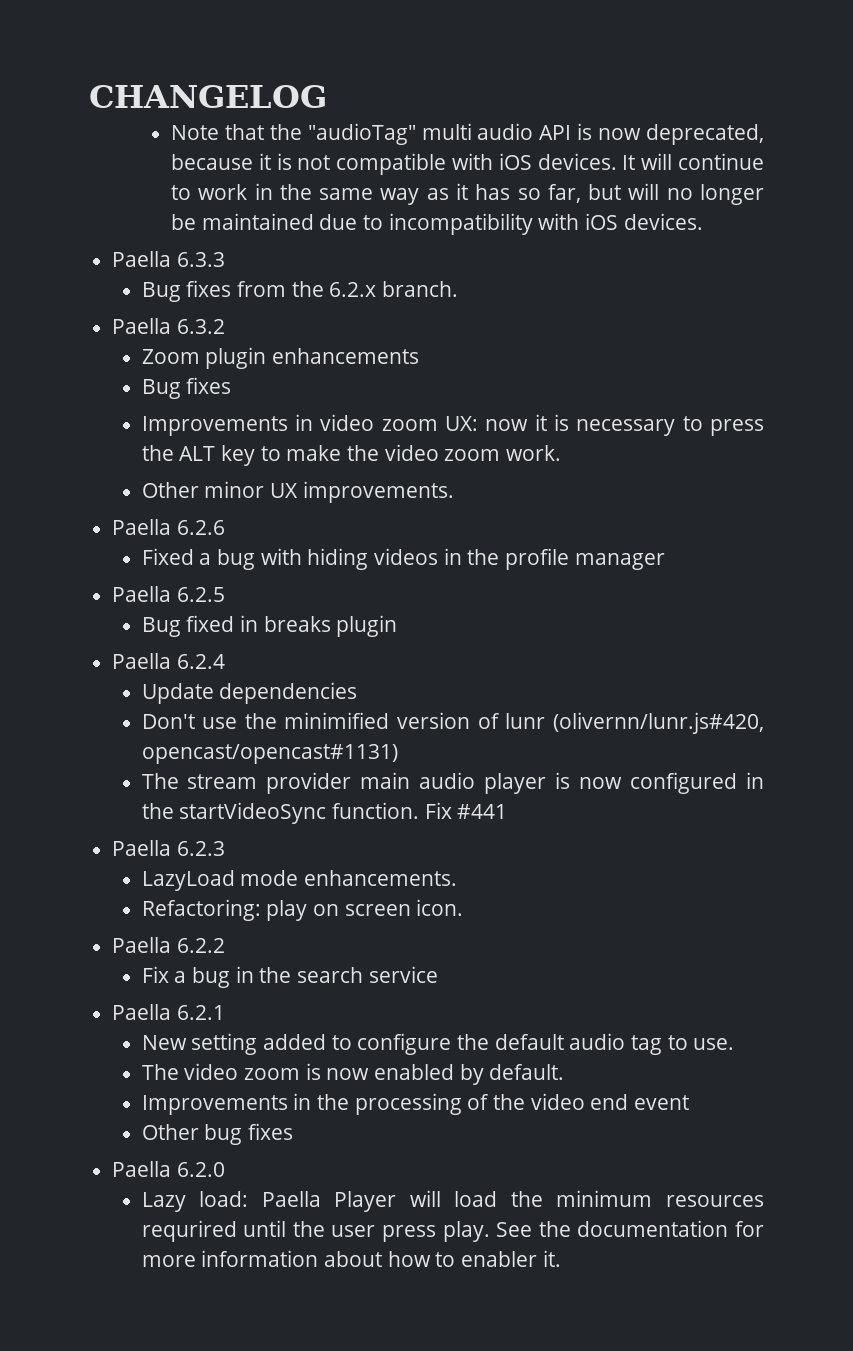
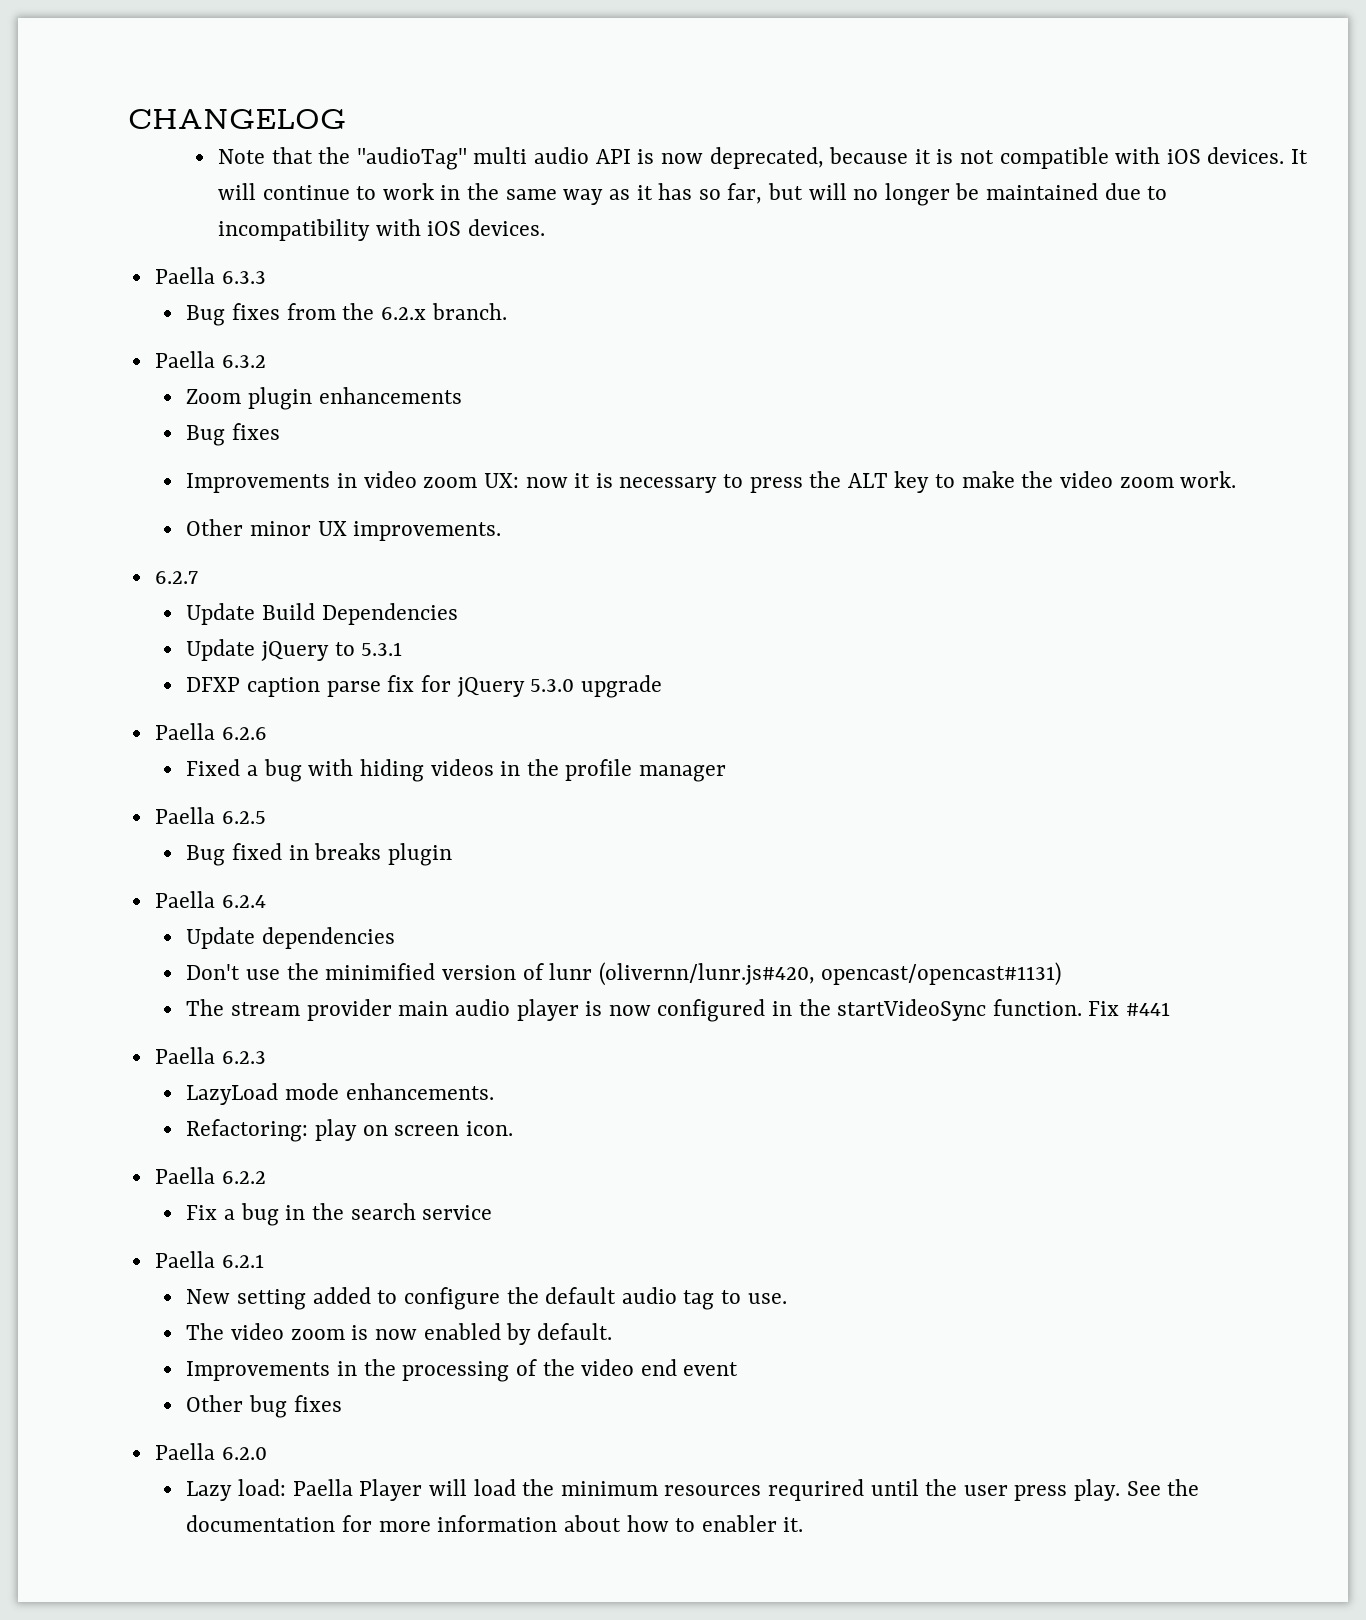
+ 6.2.7
+ Update Build Dependencies
+ Update jQuery to 5.3.1
+ DFXP caption parse fix for jQuery 5.3.0 upgrade

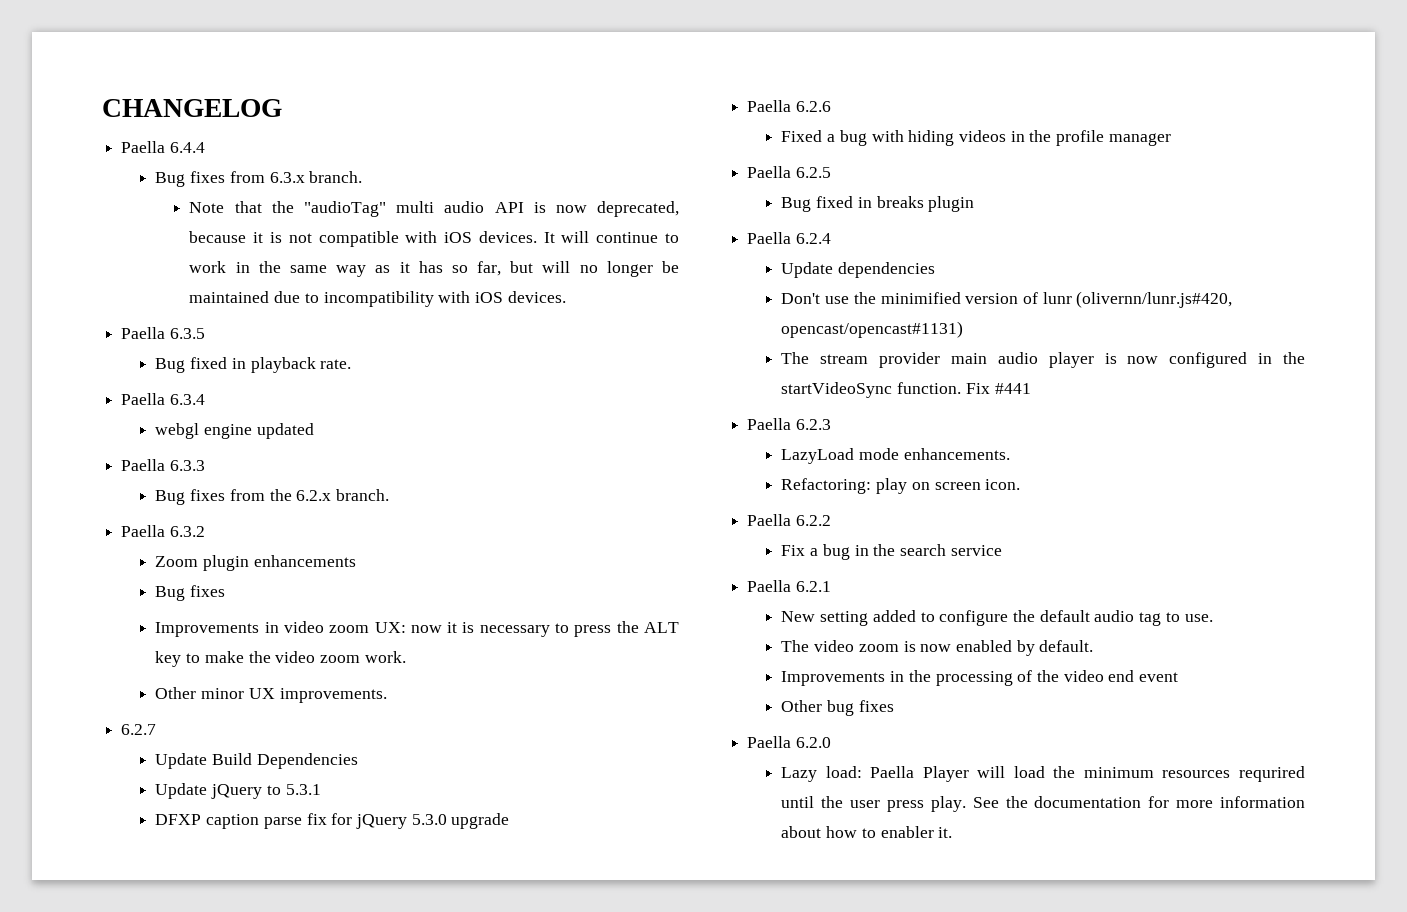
+ Paella 6.4.4
+ Bug fixes from 6.3.x branch.
+ Paella 6.3.5
+ Bug fixed in playback rate.
+ Paella 6.3.4
+ webgl engine updated

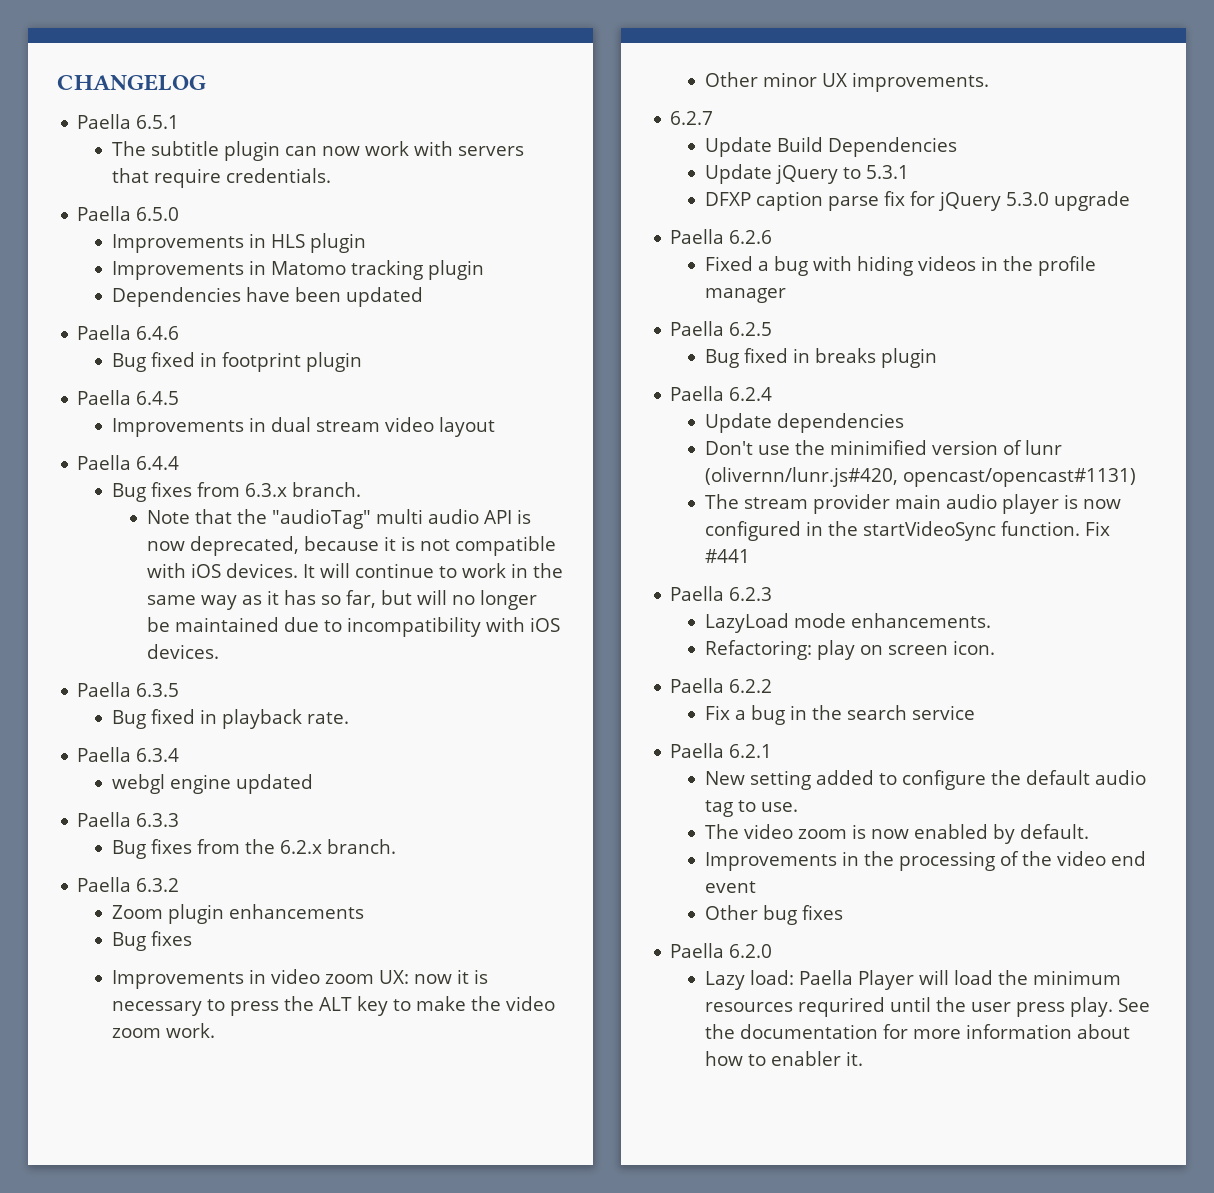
+ Paella 6.5.1
+ The subtitle plugin can now work with servers that require credentials.
+ Paella 6.5.0
+ Improvements in HLS plugin
+ Improvements in Matomo tracking plugin
+ Dependencies have been updated
+ Paella 6.4.6
+ Bug fixed in footprint plugin
+ Paella 6.4.5
+ Improvements in dual stream video layout

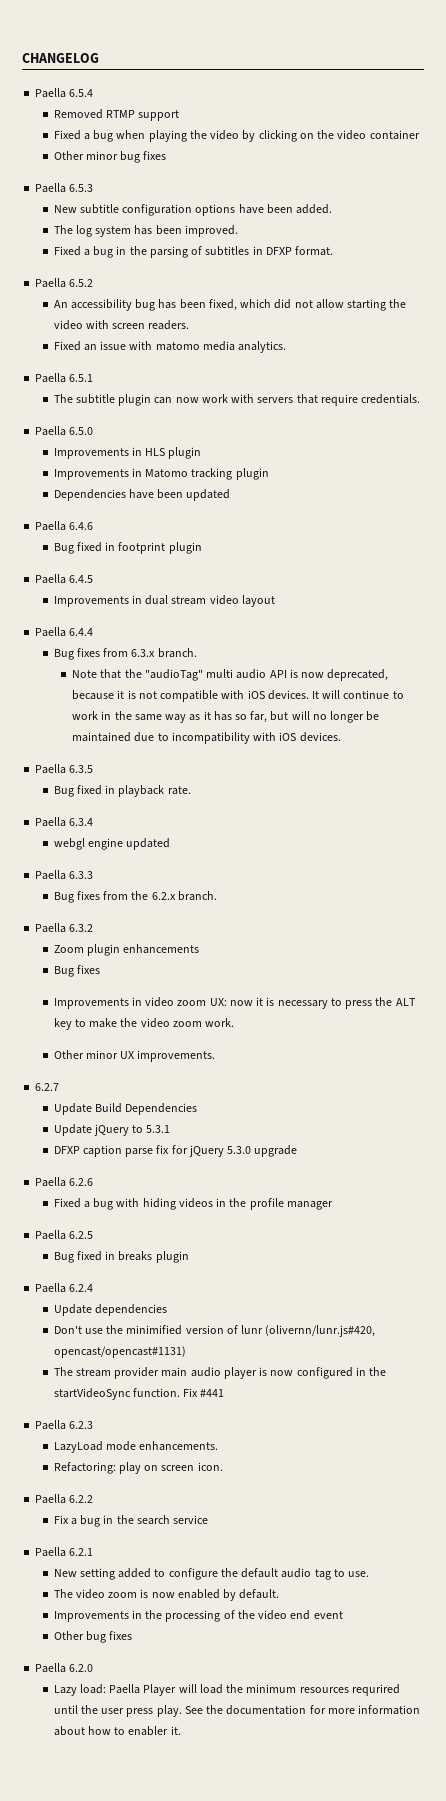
+ Paella 6.5.4
+ Removed RTMP support
+ Fixed a bug when playing the video by clicking on the video container
+ Other minor bug fixes
+ Paella 6.5.3
+ New subtitle configuration options have been added.
+ The log system has been improved.
+ Fixed a bug in the parsing of subtitles in DFXP format.
+ Paella 6.5.2
+ An accessibility bug has been fixed, which did not allow starting the video with screen readers.
+ Fixed an issue with matomo media analytics.

